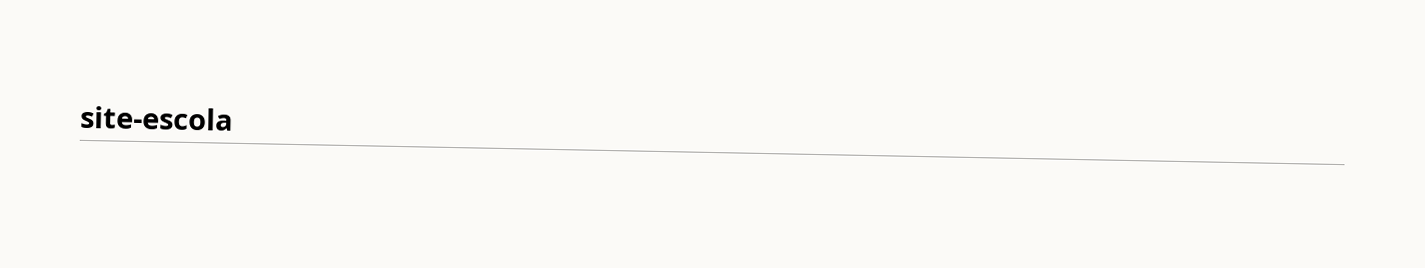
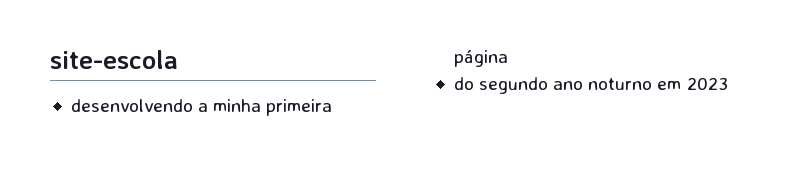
+ desenvolvendo a minha primeira página
+ do segundo ano noturno em 2023

